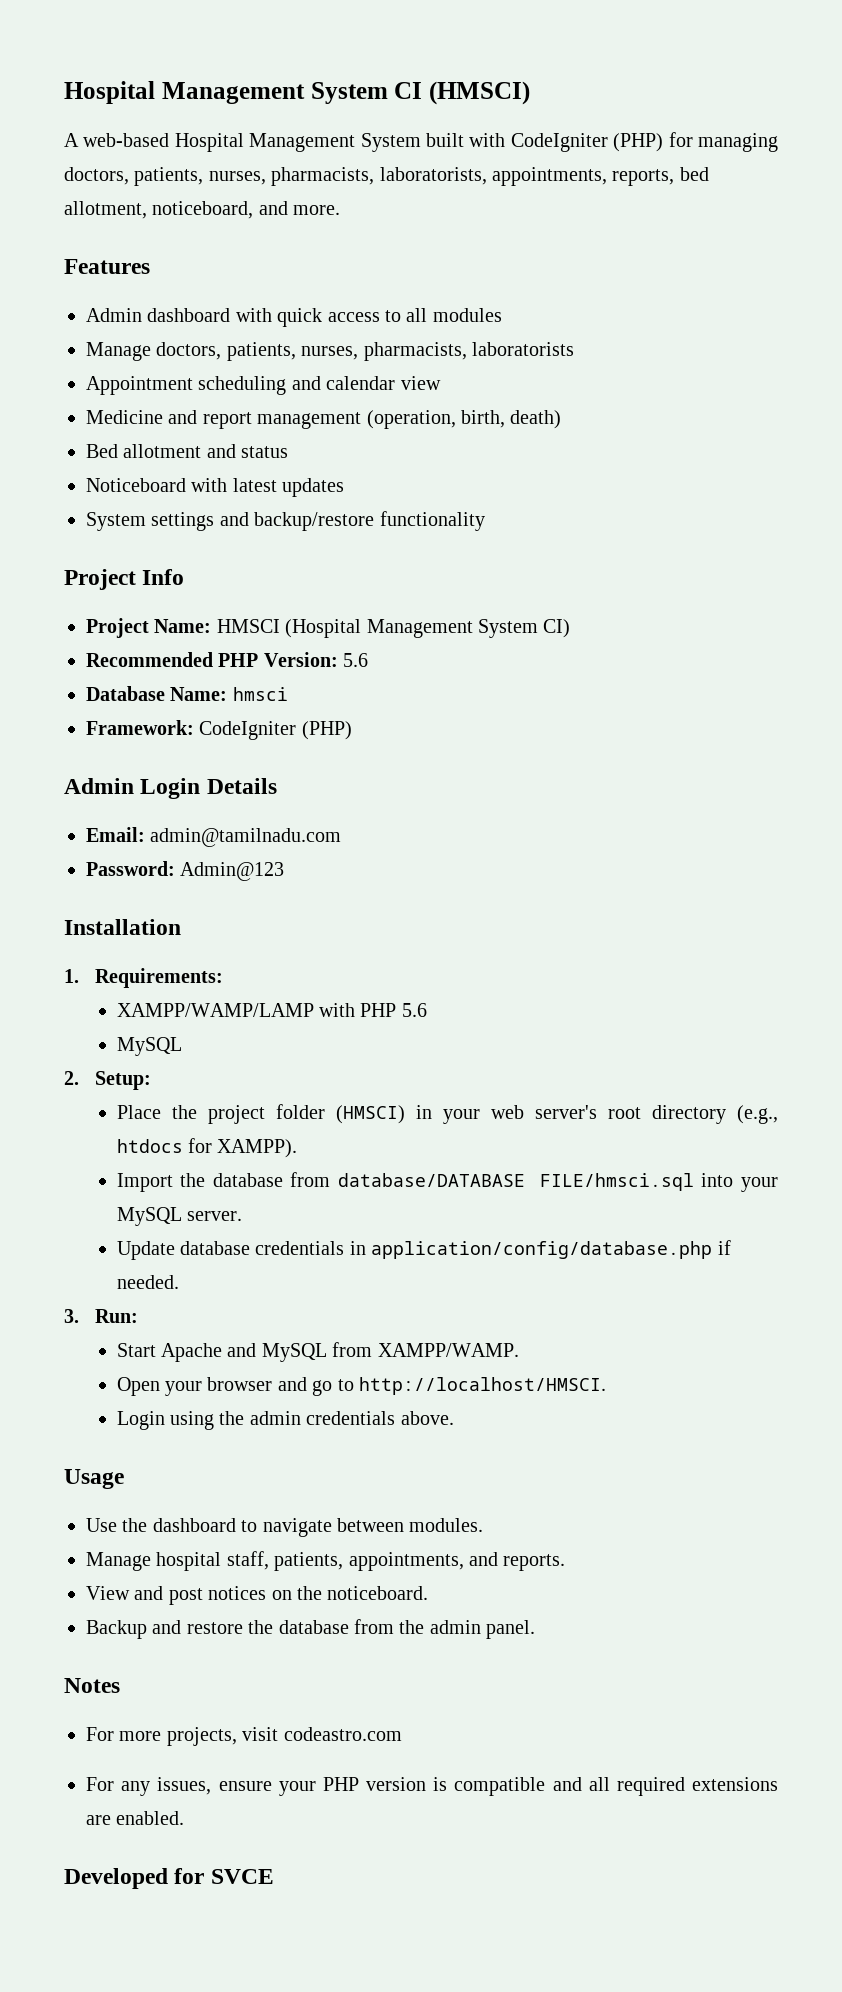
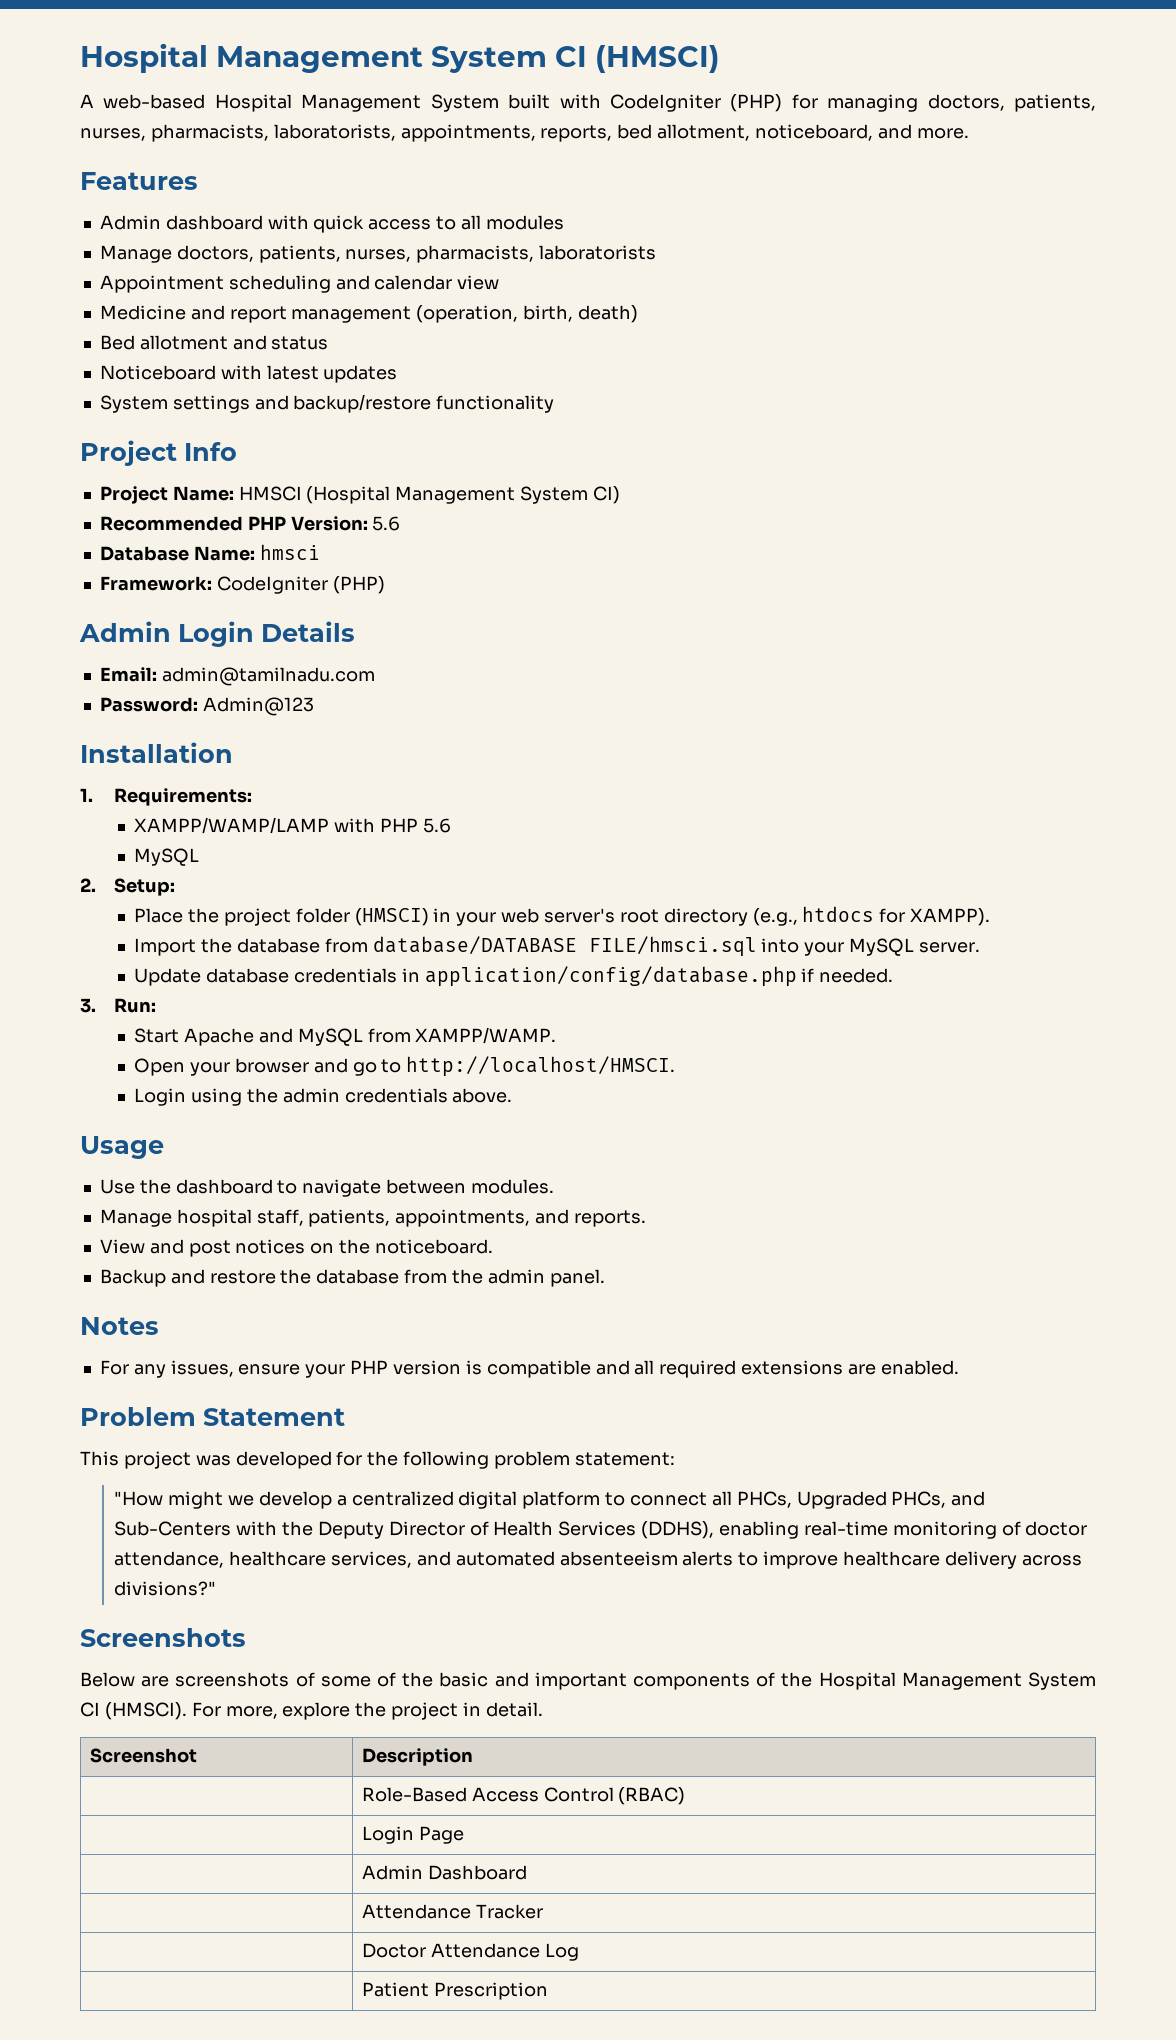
- For more projects, visit codeastro.com
- Developed for SVCE
+ Problem Statement
+ This project was developed for the following problem statement:
+ "How might we develop a centralized digital platform to connect all PHCs, Upgraded PHCs, and Sub-Centers with the Deputy Director of Health Services (DDHS), enabling real-time monitoring of doctor attendance, healthcare services, and automated absenteeism alerts to improve healthcare delivery across divisions?"
+ Screenshots
+ Below are screenshots of some of the basic and important components of the Hospital Management System CI (HMSCI). For more, explore the project in detail.
+ Screenshot | Description
+ | Role-Based Access Control (RBAC)
+ | Login Page
+ | Admin Dashboard
+ | Attendance Tracker
+ | Doctor Attendance Log
+ | Patient Prescription

